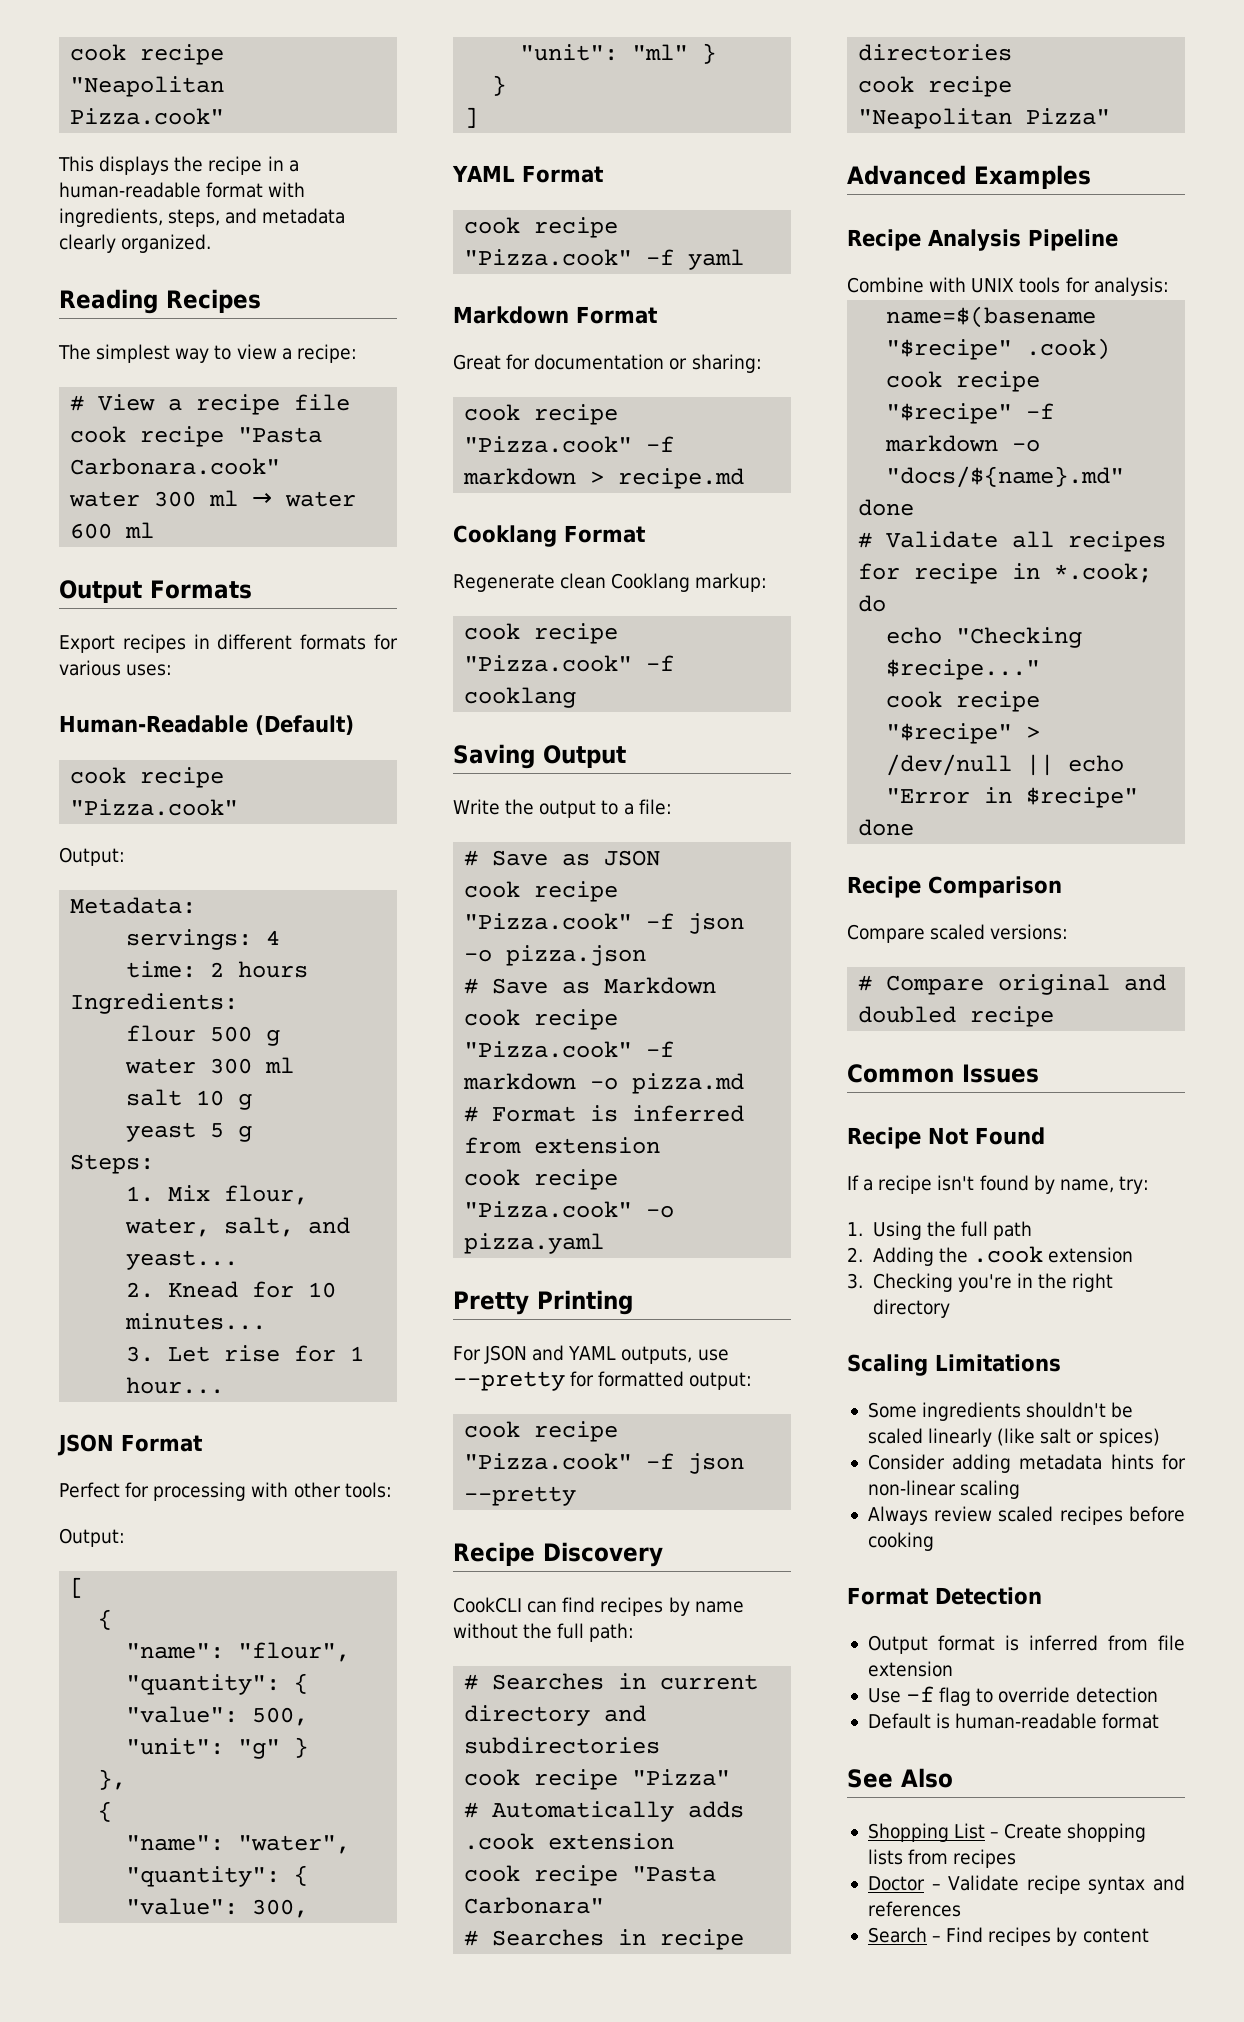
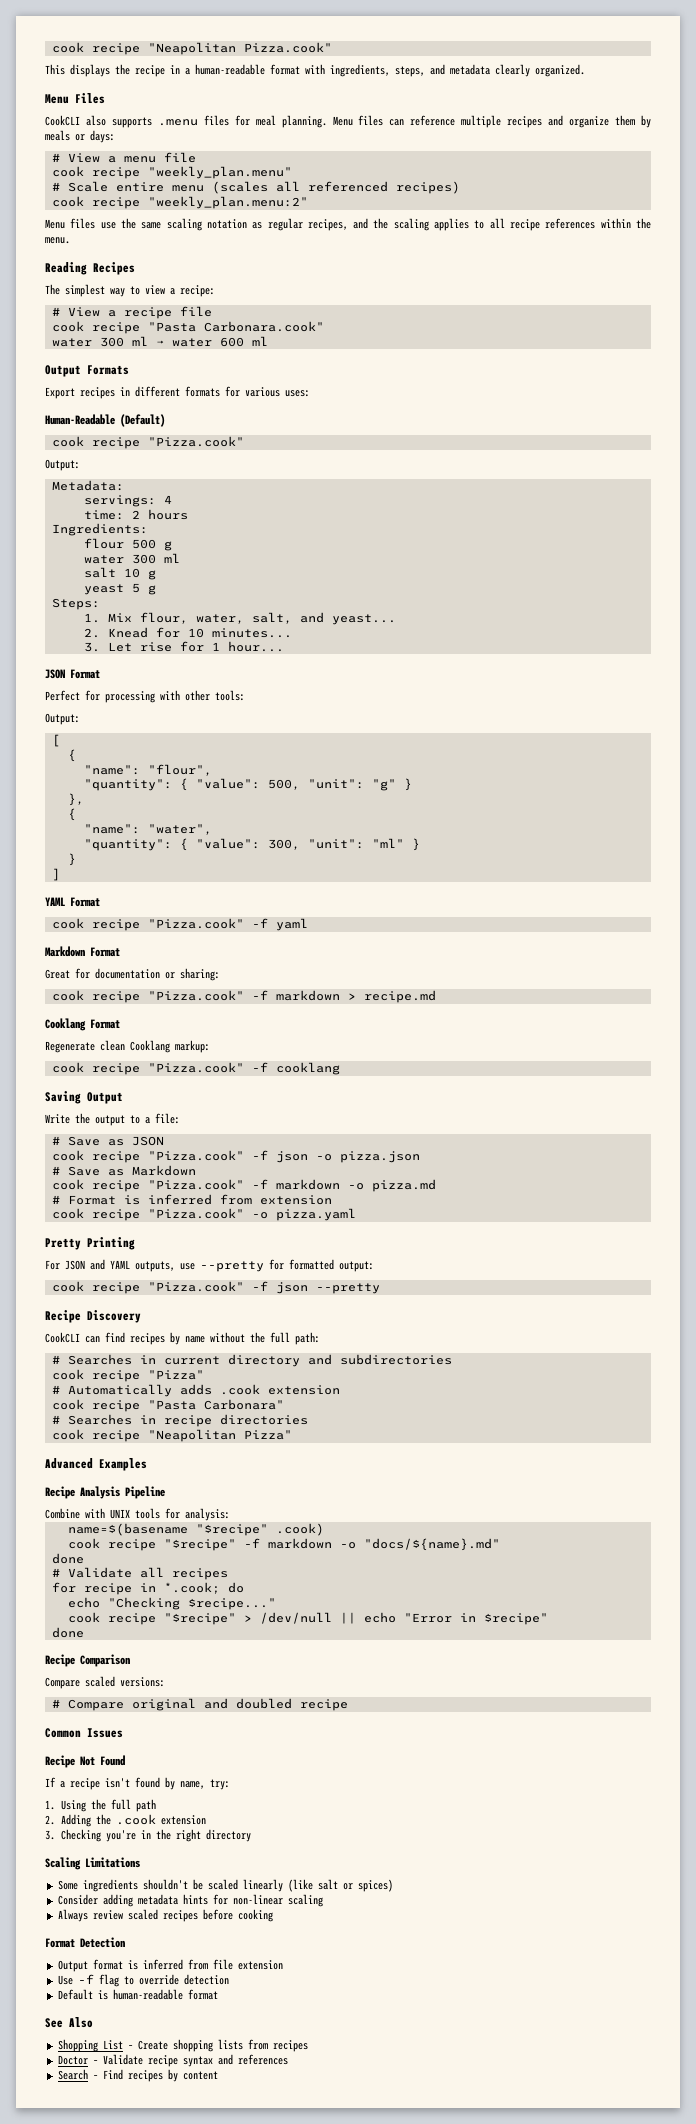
+ Menu Files
+ CookCLI also supports .menu files for meal planning. Menu files can reference multiple recipes and organize them by meals or days:
+ # View a menu file
+ cook recipe "weekly_plan.menu"
+ # Scale entire menu (scales all referenced recipes)
+ cook recipe "weekly_plan.menu:2"
+ Menu files use the same scaling notation as regular recipes, and the scaling applies to all recipe references within the menu.

